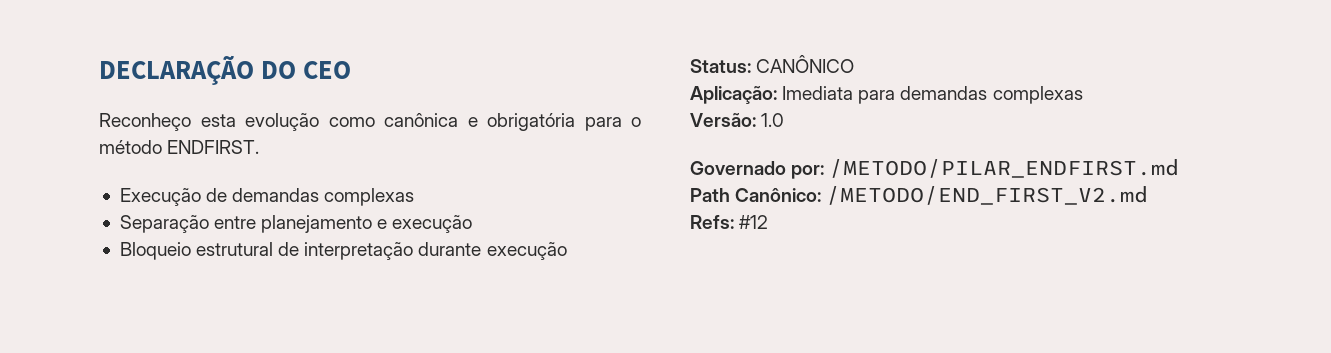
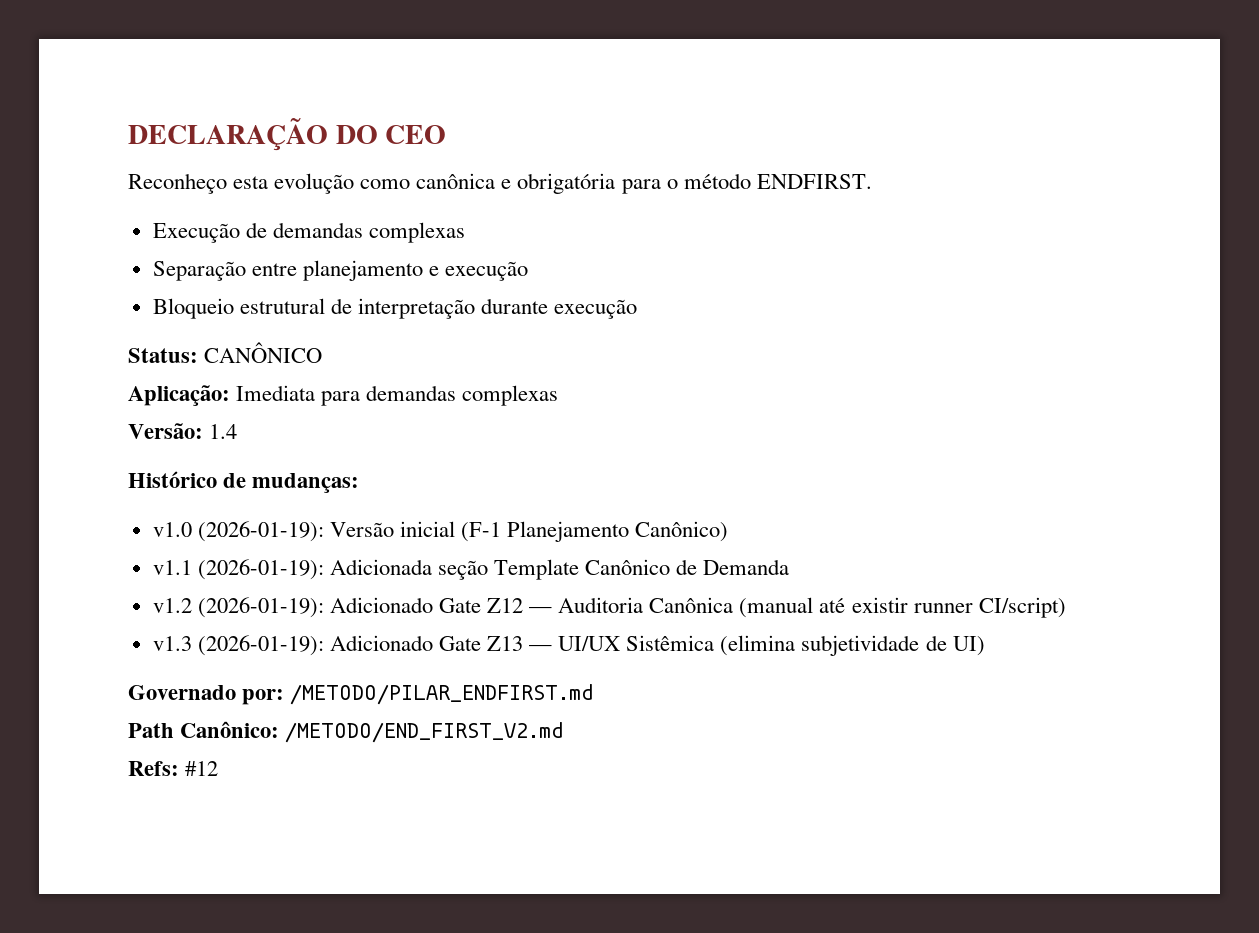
- Versão: 1.0
+ Versão: 1.4
+ Histórico de mudanças:
+ v1.0 (2026-01-19): Versão inicial (F-1 Planejamento Canônico)
+ v1.1 (2026-01-19): Adicionada seção Template Canônico de Demanda
+ v1.2 (2026-01-19): Adicionado Gate Z12 — Auditoria Canônica (manual até existir runner CI/script)
+ v1.3 (2026-01-19): Adicionado Gate Z13 — UI/UX Sistêmica (elimina subjetividade de UI)

